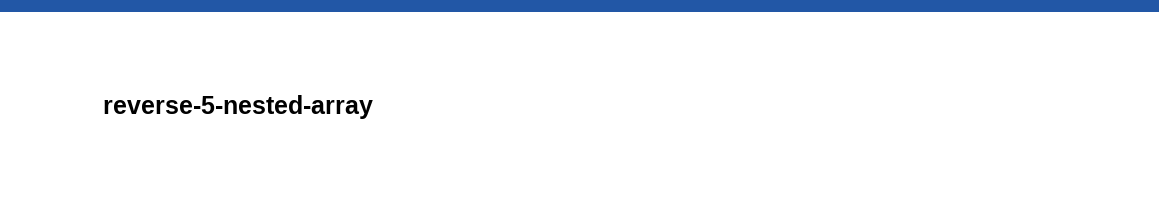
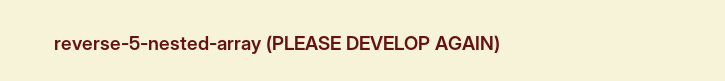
- reverse-5-nested-array
+ reverse-5-nested-array (PLEASE DEVELOP AGAIN)

